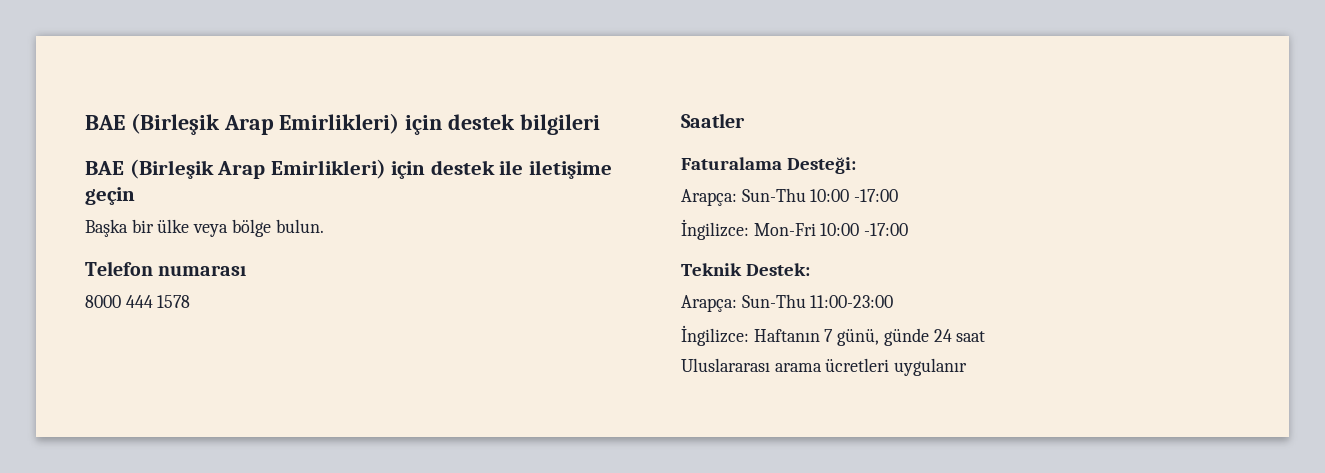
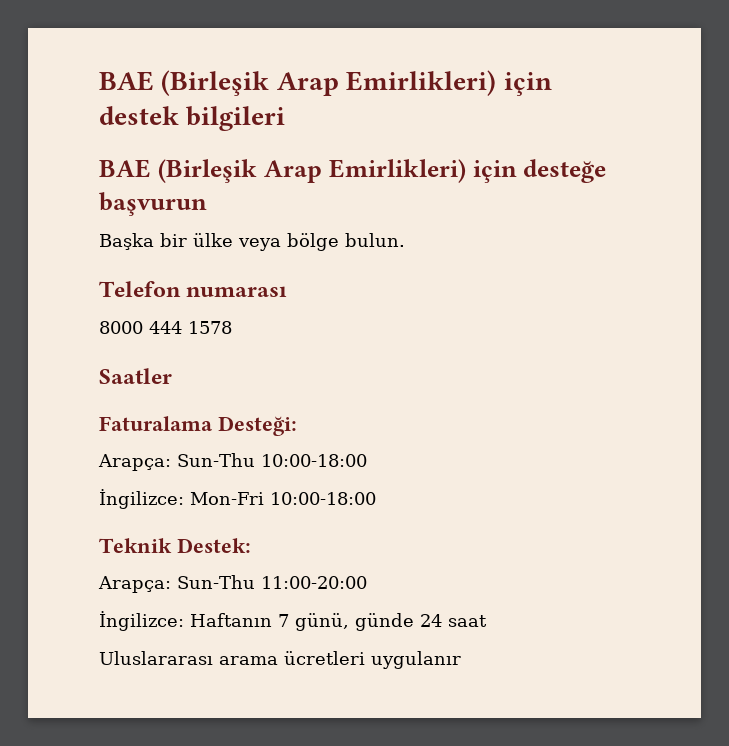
- BAE (Birleşik Arap Emirlikleri) için destek ile iletişime geçin
+ BAE (Birleşik Arap Emirlikleri) için desteğe başvurun
- Arapça: Sun-Thu 10:00 -17:00
+ Arapça: Sun-Thu 10:00-18:00
- İngilizce: Mon-Fri 10:00 -17:00
+ İngilizce: Mon-Fri 10:00-18:00
- Arapça: Sun-Thu 11:00-23:00
+ Arapça: Sun-Thu 11:00-20:00

